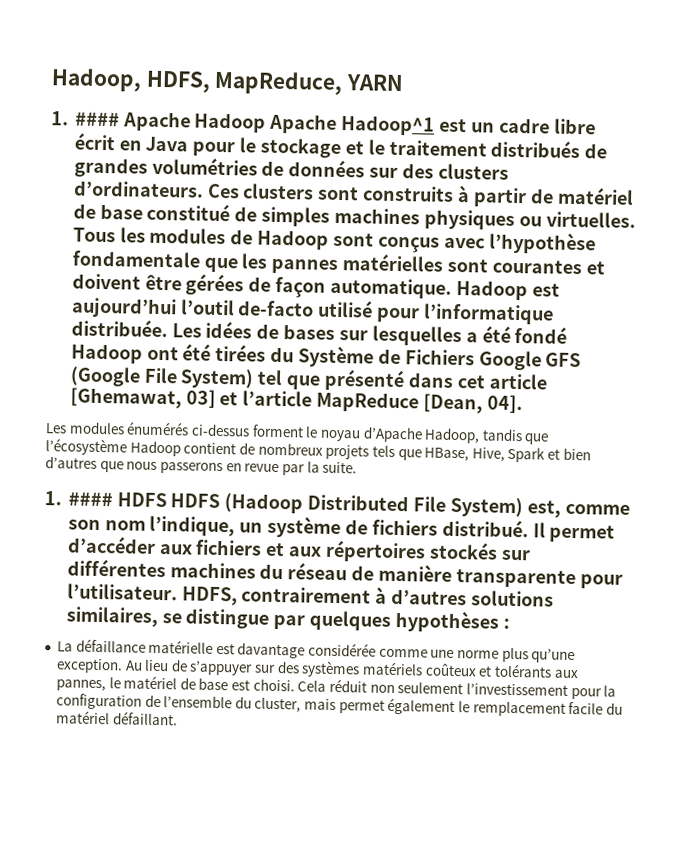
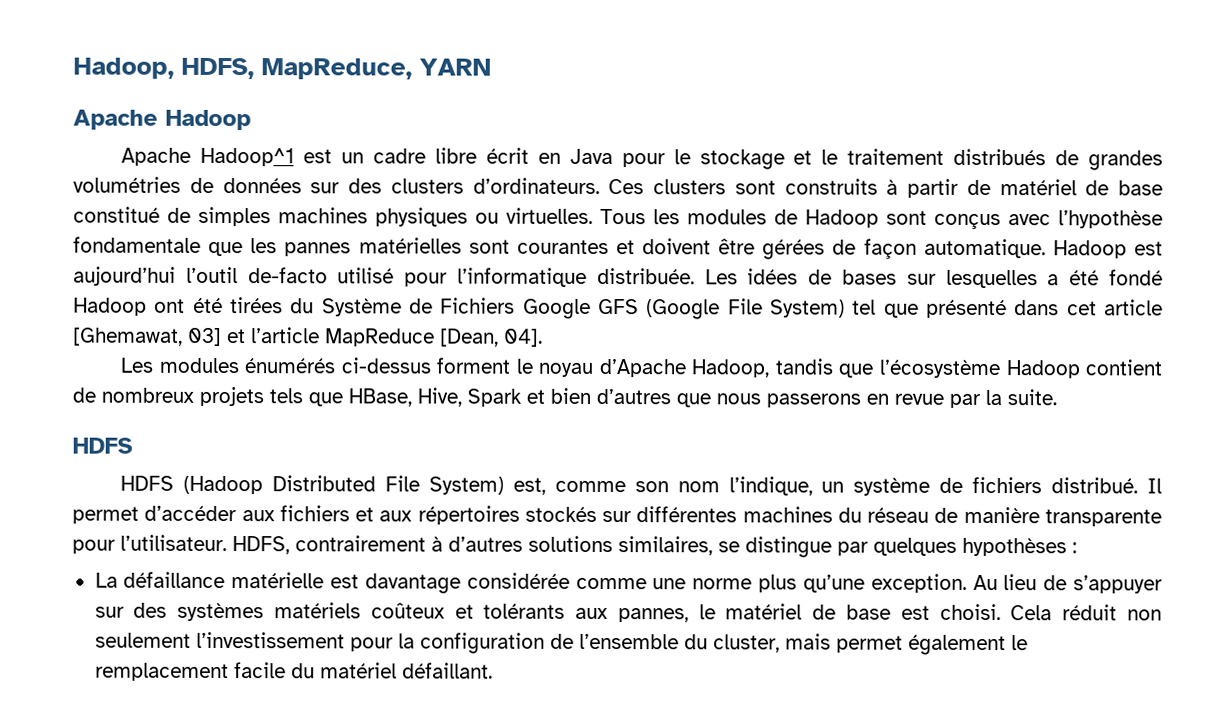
- 1. #### Apache Hadoop Apache Hadoop^1 est un cadre libre écrit en Java pour le stockage et le traitement distribués de grandes volumétries de données sur des clusters d’ordinateurs.
+ Apache Hadoop
+ Apache Hadoop^1 est un cadre libre écrit en Java pour le stockage et le traitement distribués de grandes volumétries de données sur des clusters d’ordinateurs.
  Les modules énumérés ci-dessus forment le noyau d’Apache Hadoop, tandis que l’écosystème Hadoop contient de nombreux projets tels que HBase, Hive, Spark et bien d’autres que nous passerons en revue par la suite.
- 1. #### HDFS HDFS (Hadoop Distributed File System) est, comme son nom l’indique, un système de fichiers distribué.
+ HDFS
+ HDFS (Hadoop Distributed File System) est, comme son nom l’indique, un système de fichiers distribué.

